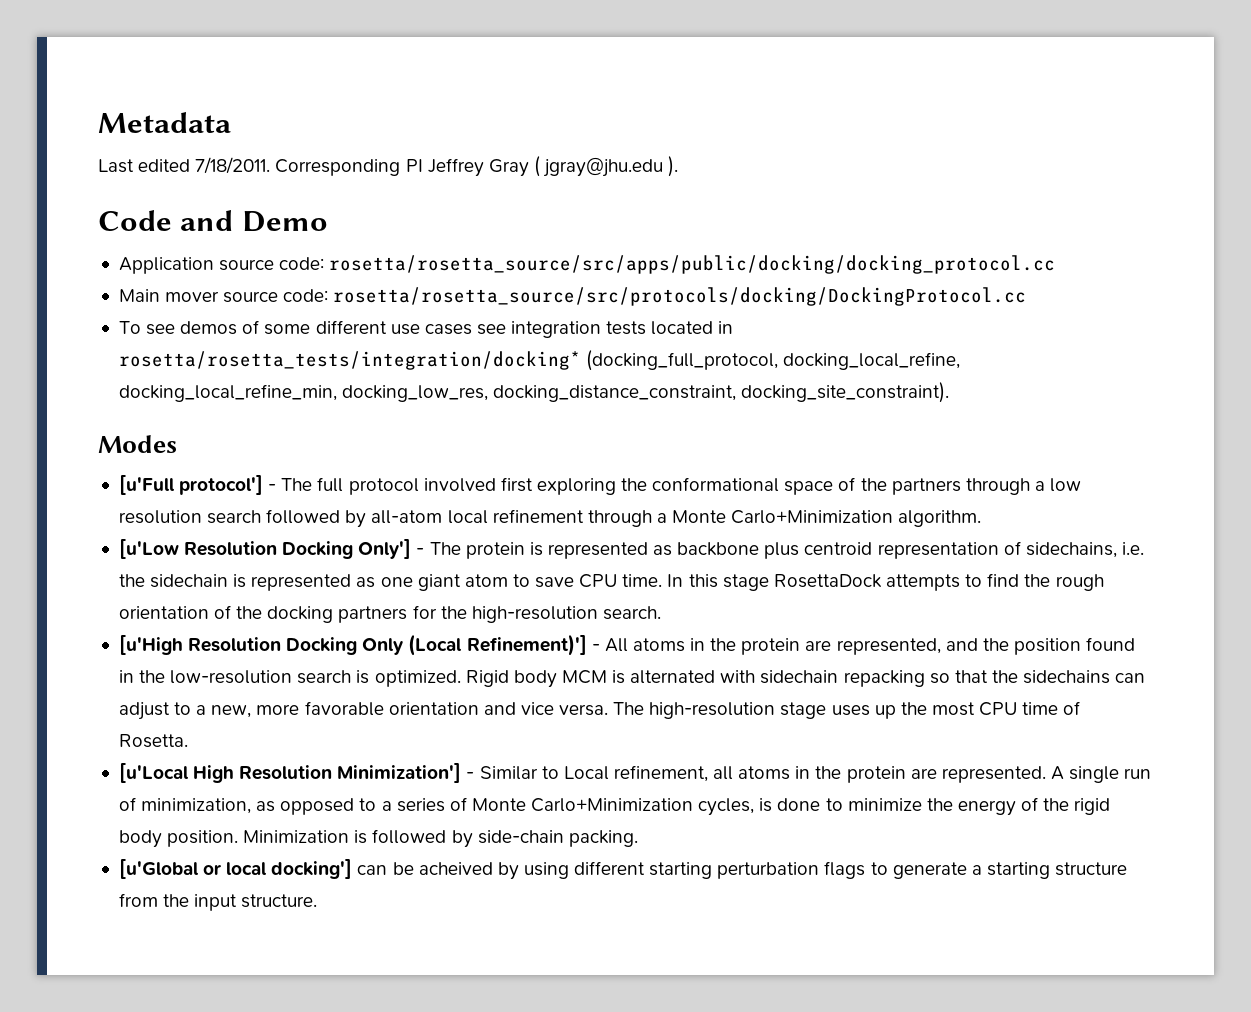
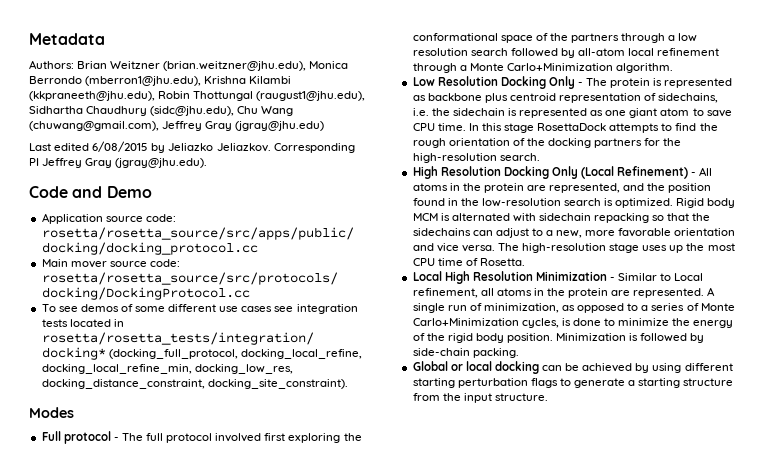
- Last edited 7/18/2011.
+ Authors: Brian Weitzner (brian.weitzner@jhu.edu), Monica Berrondo (mberron1@jhu.edu), Krishna Kilambi (kkpraneeth@jhu.edu), Robin Thottungal (raugust1@jhu.edu), Sidhartha Chaudhury (sidc@jhu.edu), Chu Wang (chuwang@gmail.com), Jeffrey Gray (jgray@jhu.edu)
+ Last edited 6/08/2015 by Jeliazko Jeliazkov.
- Corresponding PI Jeffrey Gray ( jgray@jhu.edu ).
+ Corresponding PI Jeffrey Gray (jgray@jhu.edu).
- [u'Full protocol'] - The full protocol involved first exploring the conformational space of the partners through a low resolution search followed by all-atom local refinement through a Monte Carlo+Minimization algorithm.
+ Full protocol - The full protocol involved first exploring the conformational space of the partners through a low resolution search followed by all-atom local refinement through a Monte Carlo+Minimization algorithm.
- [u'Low Resolution Docking Only'] - The protein is represented as backbone plus centroid representation of sidechains, i.e. the sidechain is represented as one giant atom to save CPU time.
+ Low Resolution Docking Only - The protein is represented as backbone plus centroid representation of sidechains, i.e. the sidechain is represented as one giant atom to save CPU time.
- [u'High Resolution Docking Only (Local Refinement)'] - All atoms in the protein are represented, and the position found in the low-resolution search is optimized.
+ High Resolution Docking Only (Local Refinement) - All atoms in the protein are represented, and the position found in the low-resolution search is optimized.
- [u'Local High Resolution Minimization'] - Similar to Local refinement, all atoms in the protein are represented.
+ Local High Resolution Minimization - Similar to Local refinement, all atoms in the protein are represented.
- [u'Global or local docking'] can be acheived by using different starting perturbation flags to generate a starting structure from the input structure.
+ Global or local docking can be achieved by using different starting perturbation flags to generate a starting structure from the input structure.

